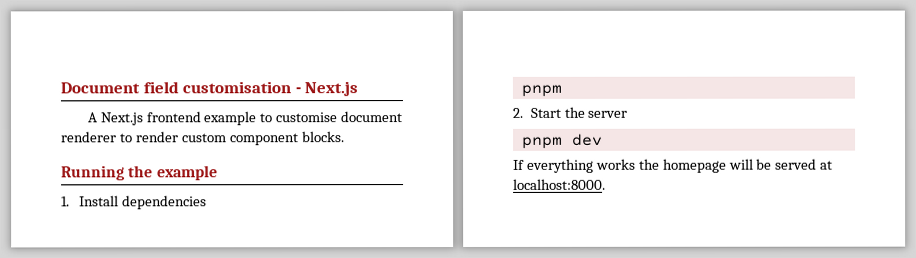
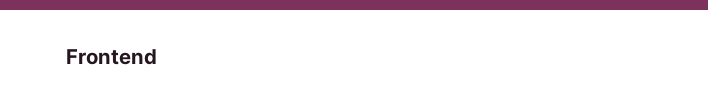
- Document field customisation - Next.js
- A Next.js frontend example to customise document renderer to render custom component blocks.
- Running the example
- 1. Install dependencies
- pnpm
- 2. Start the server
- pnpm dev
- If everything works the homepage will be served at localhost:8000.
+ Frontend

